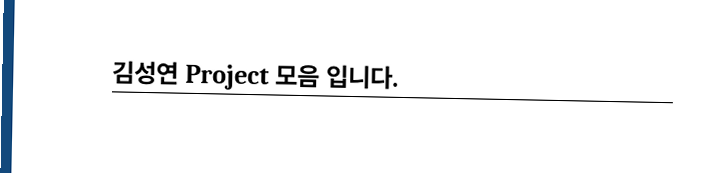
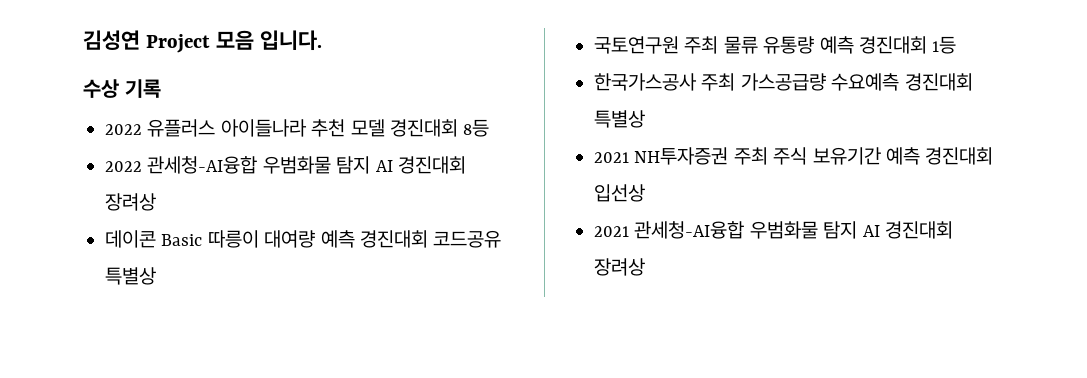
+ 수상 기록
+ 2022 유플러스 아이들나라 추천 모델 경진대회 8등
+ 2022 관세청-AI융합 우범화물 탐지 AI 경진대회 장려상
+ 데이콘 Basic 따릉이 대여량 예측 경진대회 코드공유 특별상
+ 국토연구원 주최 물류 유통량 예측 경진대회 1등
+ 한국가스공사 주최 가스공급량 수요예측 경진대회 특별상
+ 2021 NH투자증권 주최 주식 보유기간 예측 경진대회 입선상
+ 2021 관세청-AI융합 우범화물 탐지 AI 경진대회 장려상

